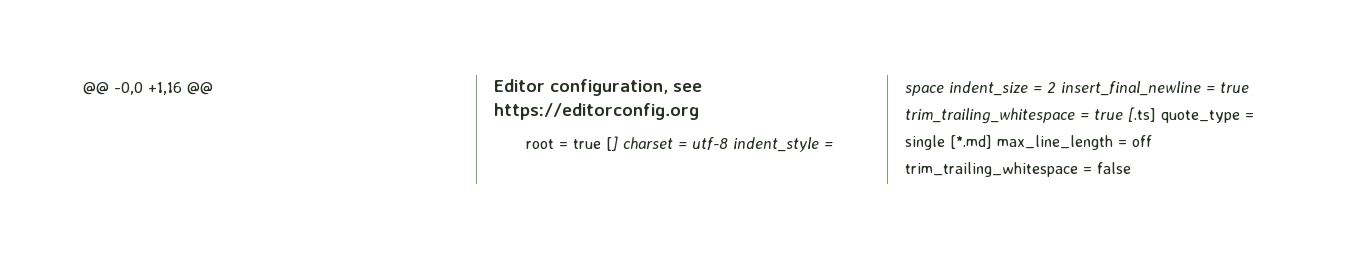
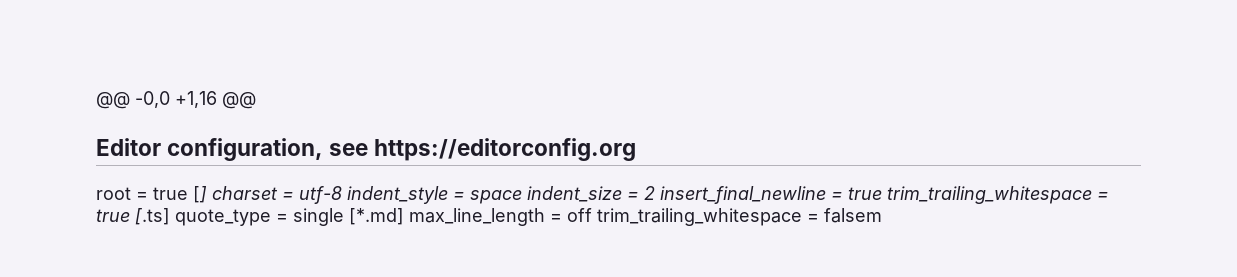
- root = true [] charset = utf-8 indent_style = space indent_size = 2 insert_final_newline = true trim_trailing_whitespace = true [.ts] quote_type = single [*.md] max_line_length = off trim_trailing_whitespace = false
+ root = true [] charset = utf-8 indent_style = space indent_size = 2 insert_final_newline = true trim_trailing_whitespace = true [.ts] quote_type = single [*.md] max_line_length = off trim_trailing_whitespace = falsem

